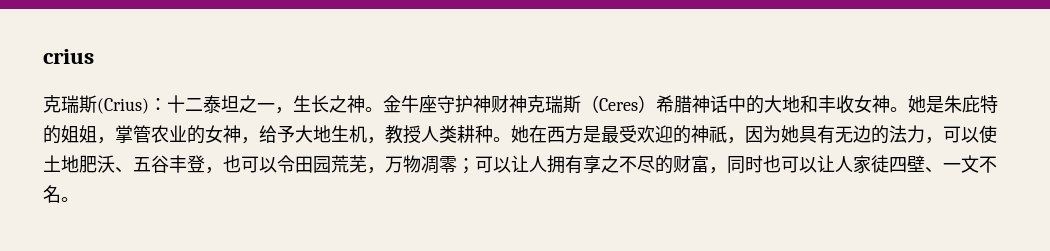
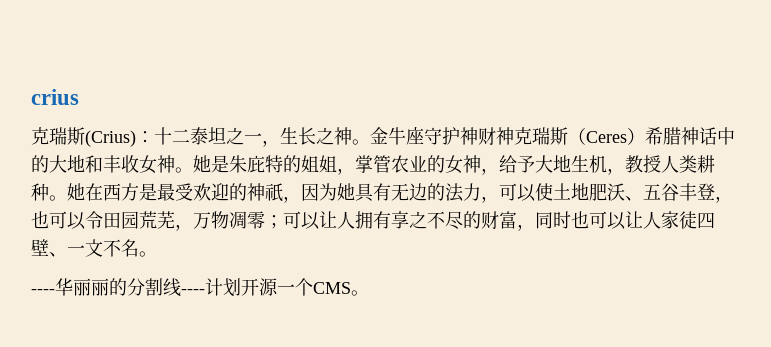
+ ----华丽丽的分割线----计划开源一个CMS。

